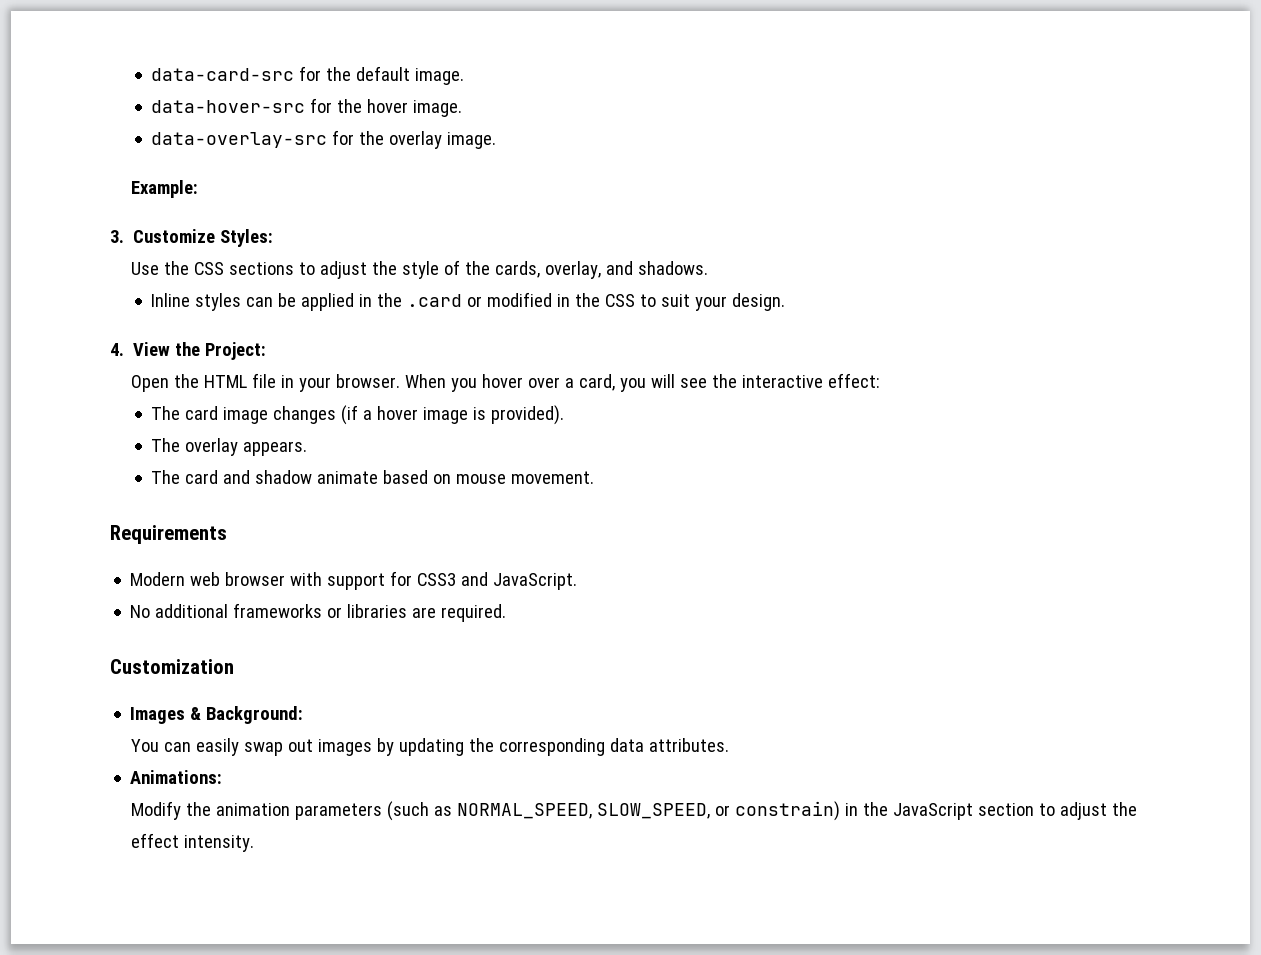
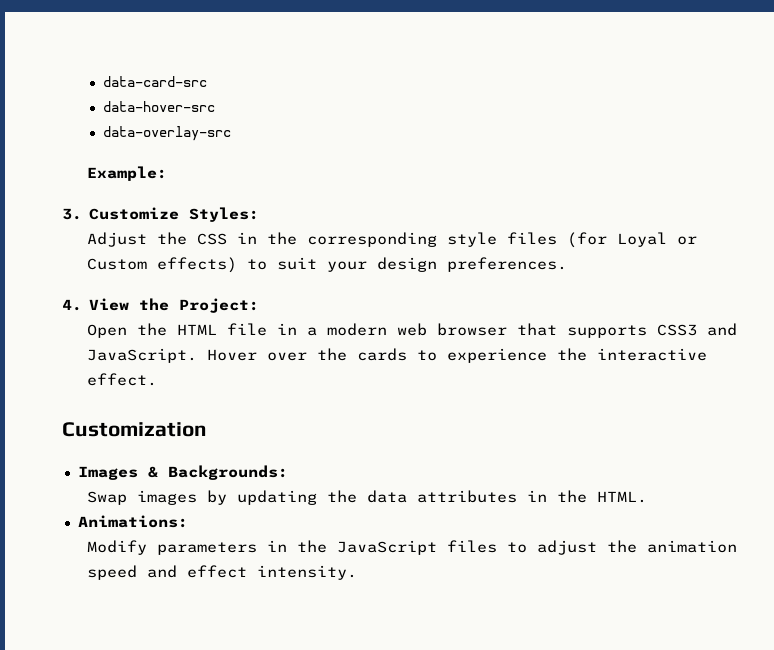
- data-card-src for the default image.
- data-hover-src for the hover image.
- data-overlay-src for the overlay image.
+ data-card-src
+ data-hover-src
+ data-overlay-src
- Use the CSS sections to adjust the style of the cards, overlay, and shadows.
- Inline styles can be applied in the .card or modified in the CSS to suit your design.
+ Adjust the CSS in the corresponding style files (for Loyal or Custom effects) to suit your design preferences.
- Open the HTML file in your browser. When you hover over a card, you will see the interactive effect:
- The card image changes (if a hover image is provided).
- The overlay appears.
- The card and shadow animate based on mouse movement.
- Requirements
- Modern web browser with support for CSS3 and JavaScript.
- No additional frameworks or libraries are required.
+ Open the HTML file in a modern web browser that supports CSS3 and JavaScript. Hover over the cards to experience the interactive effect.
  Customization
- Images & Background:
- You can easily swap out images by updating the corresponding data attributes.
+ Images & Backgrounds:
+ Swap images by updating the data attributes in the HTML.
  Animations:
- Modify the animation parameters (such as NORMAL_SPEED, SLOW_SPEED, or constrain) in the JavaScript section to adjust the effect intensity.
+ Modify parameters in the JavaScript files to adjust the animation speed and effect intensity.

